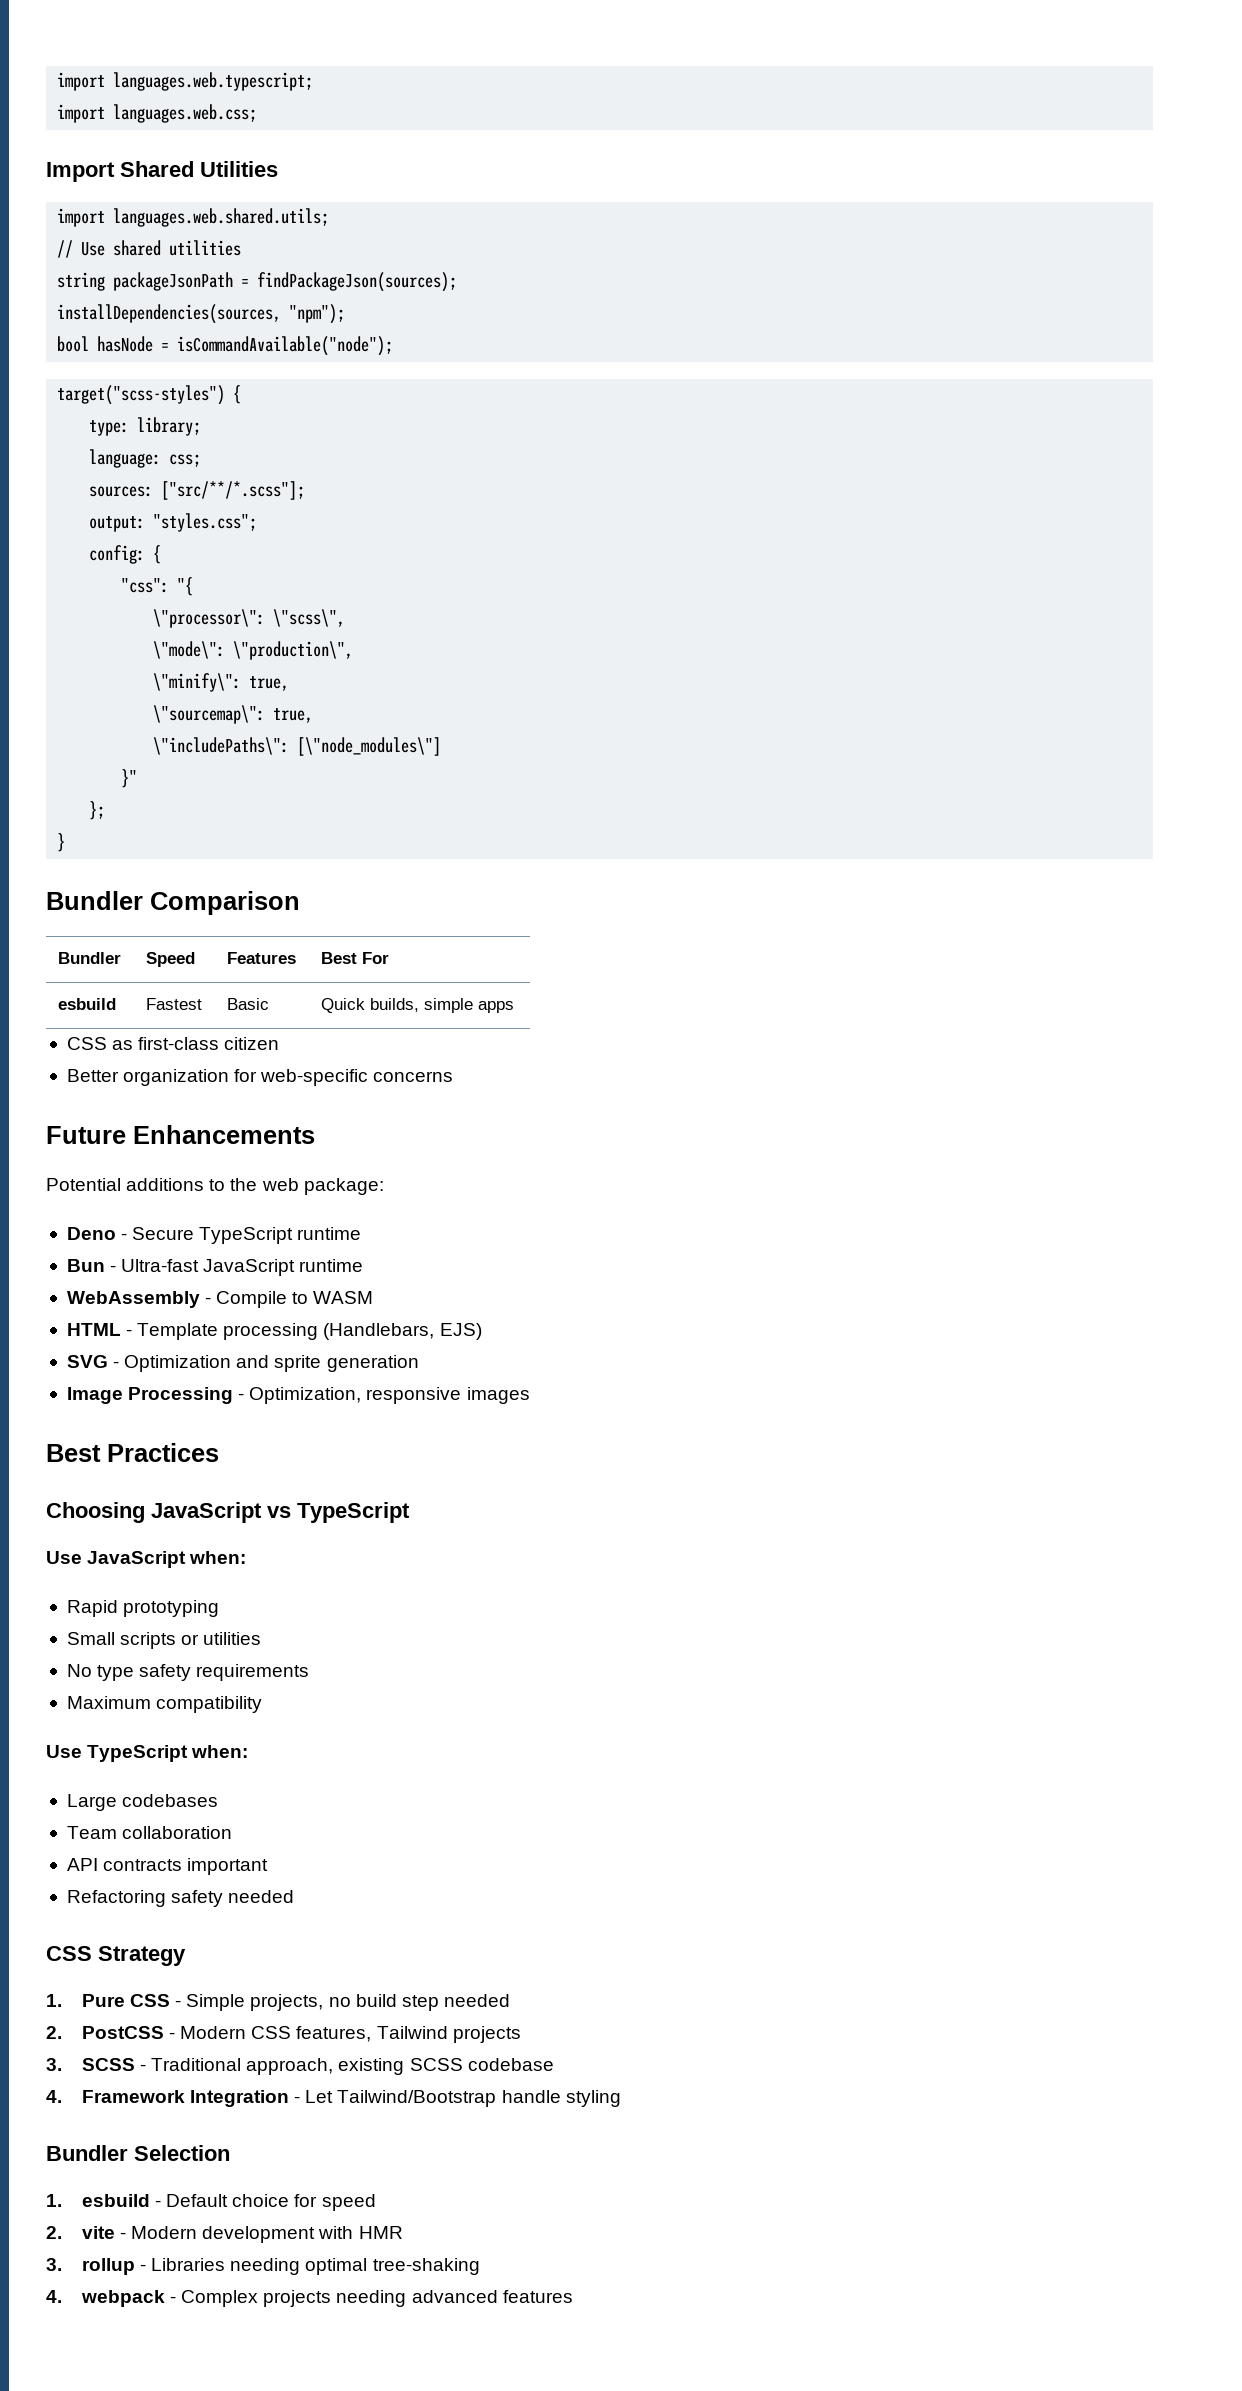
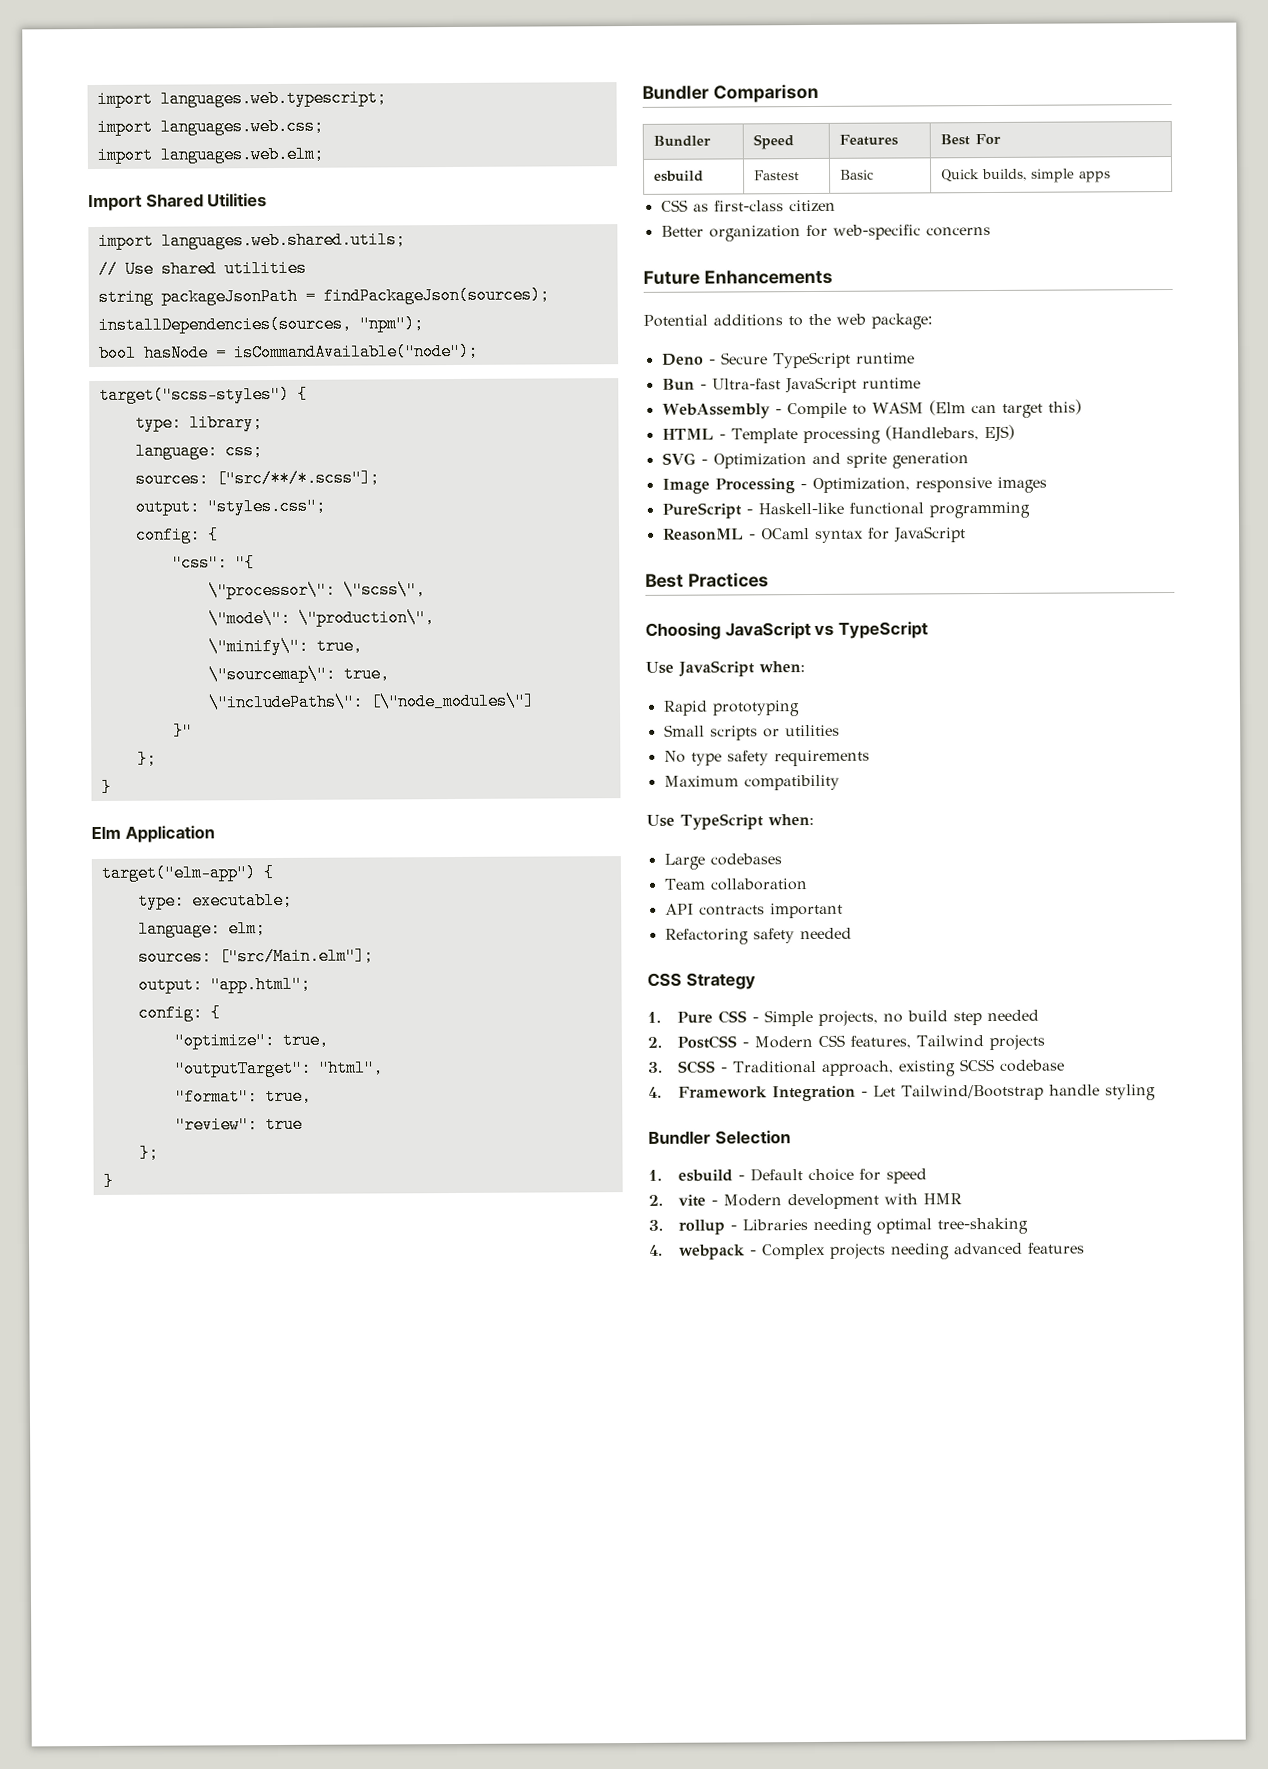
+ import languages.web.elm;
+ Elm Application
+ target("elm-app") {
+ type: executable;
+ language: elm;
+ sources: ["src/Main.elm"];
+ output: "app.html";
+ config: {
+ "optimize": true,
+ "outputTarget": "html",
+ "format": true,
+ "review": true
+ };
+ }
- WebAssembly - Compile to WASM
+ WebAssembly - Compile to WASM (Elm can target this)
+ PureScript - Haskell-like functional programming
+ ReasonML - OCaml syntax for JavaScript

